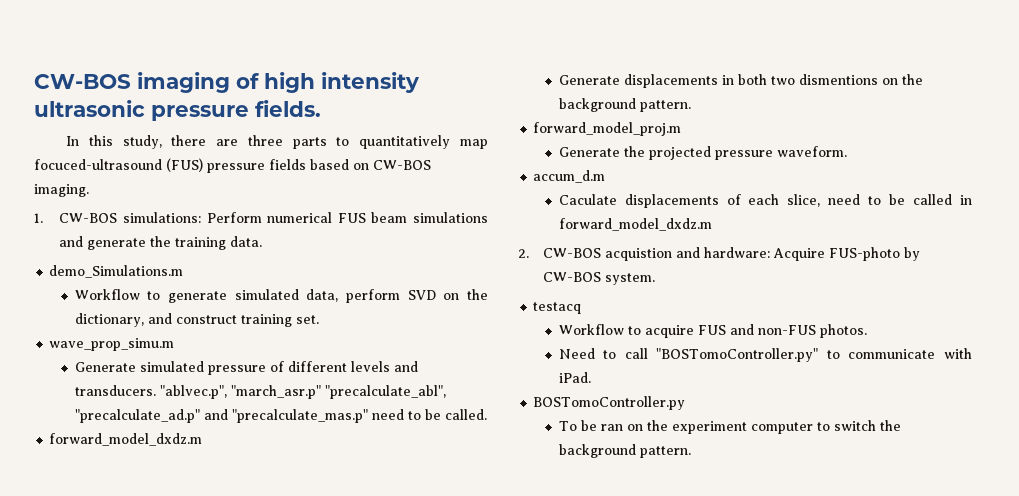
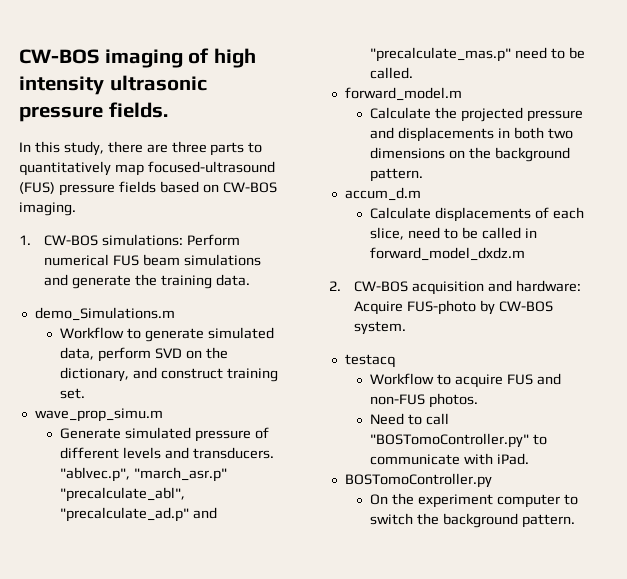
- In this study, there are three parts to quantitatively map focuced-ultrasound (FUS) pressure fields based on CW-BOS imaging.
+ In this study, there are three parts to quantitatively map focused-ultrasound (FUS) pressure fields based on CW-BOS imaging.
  "ablvec.p", "march_asr.p" "precalculate_abl", "precalculate_ad.p" and "precalculate_mas.p" need to be called.
- forward_model_dxdz.m
- Generate displacements in both two dismentions on the background pattern.
+ forward_model.m
+ Calculate the projected pressure and displacements in both two dimensions on the background pattern.
- forward_model_proj.m
- Generate the projected pressure waveform.
- Caculate displacements of each slice, need to be called in forward_model_dxdz.m
+ Calculate displacements of each slice, need to be called in forward_model_dxdz.m
- 2. CW-BOS acquistion and hardware: Acquire FUS-photo by CW-BOS system.
+ 2. CW-BOS acquisition and hardware: Acquire FUS-photo by CW-BOS system.
- To be ran on the experiment computer to switch the background pattern.
+ On the experiment computer to switch the background pattern.

